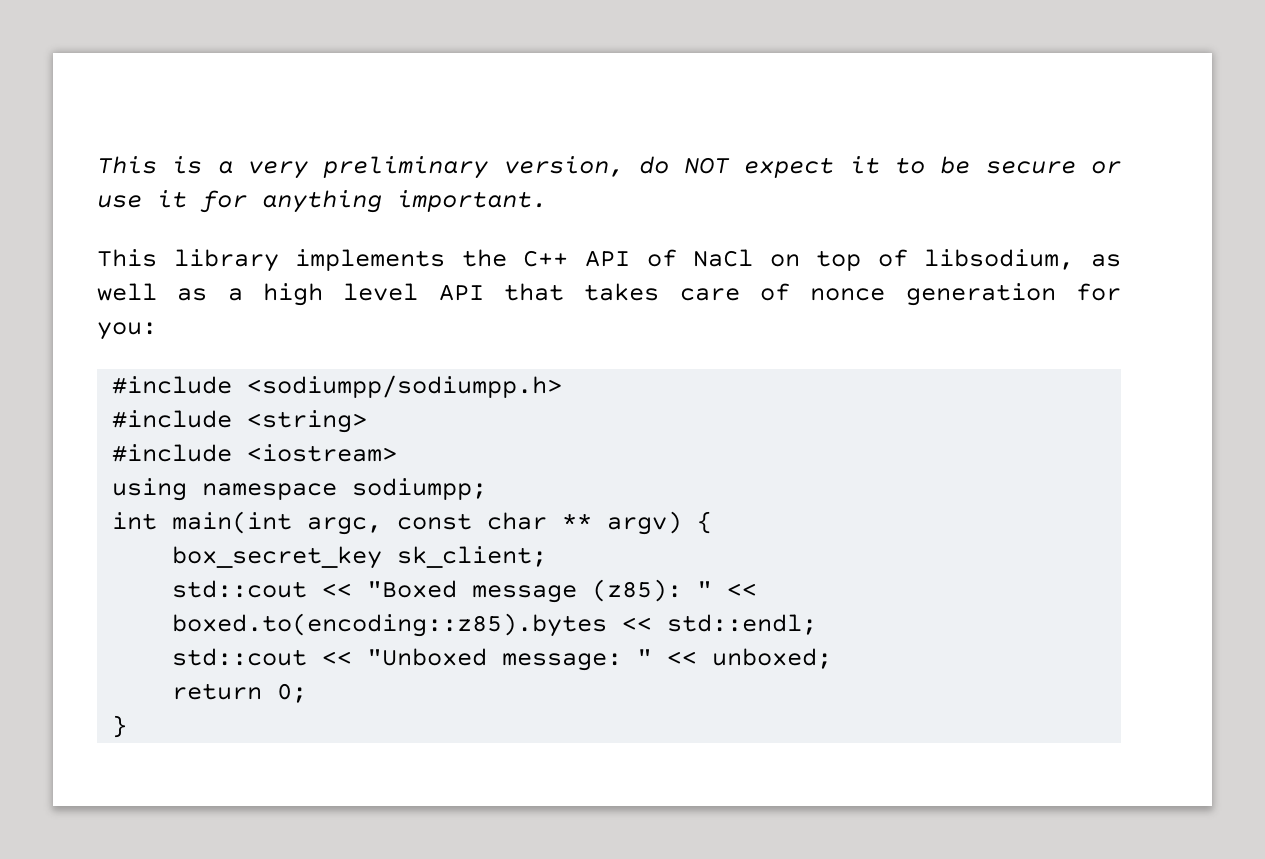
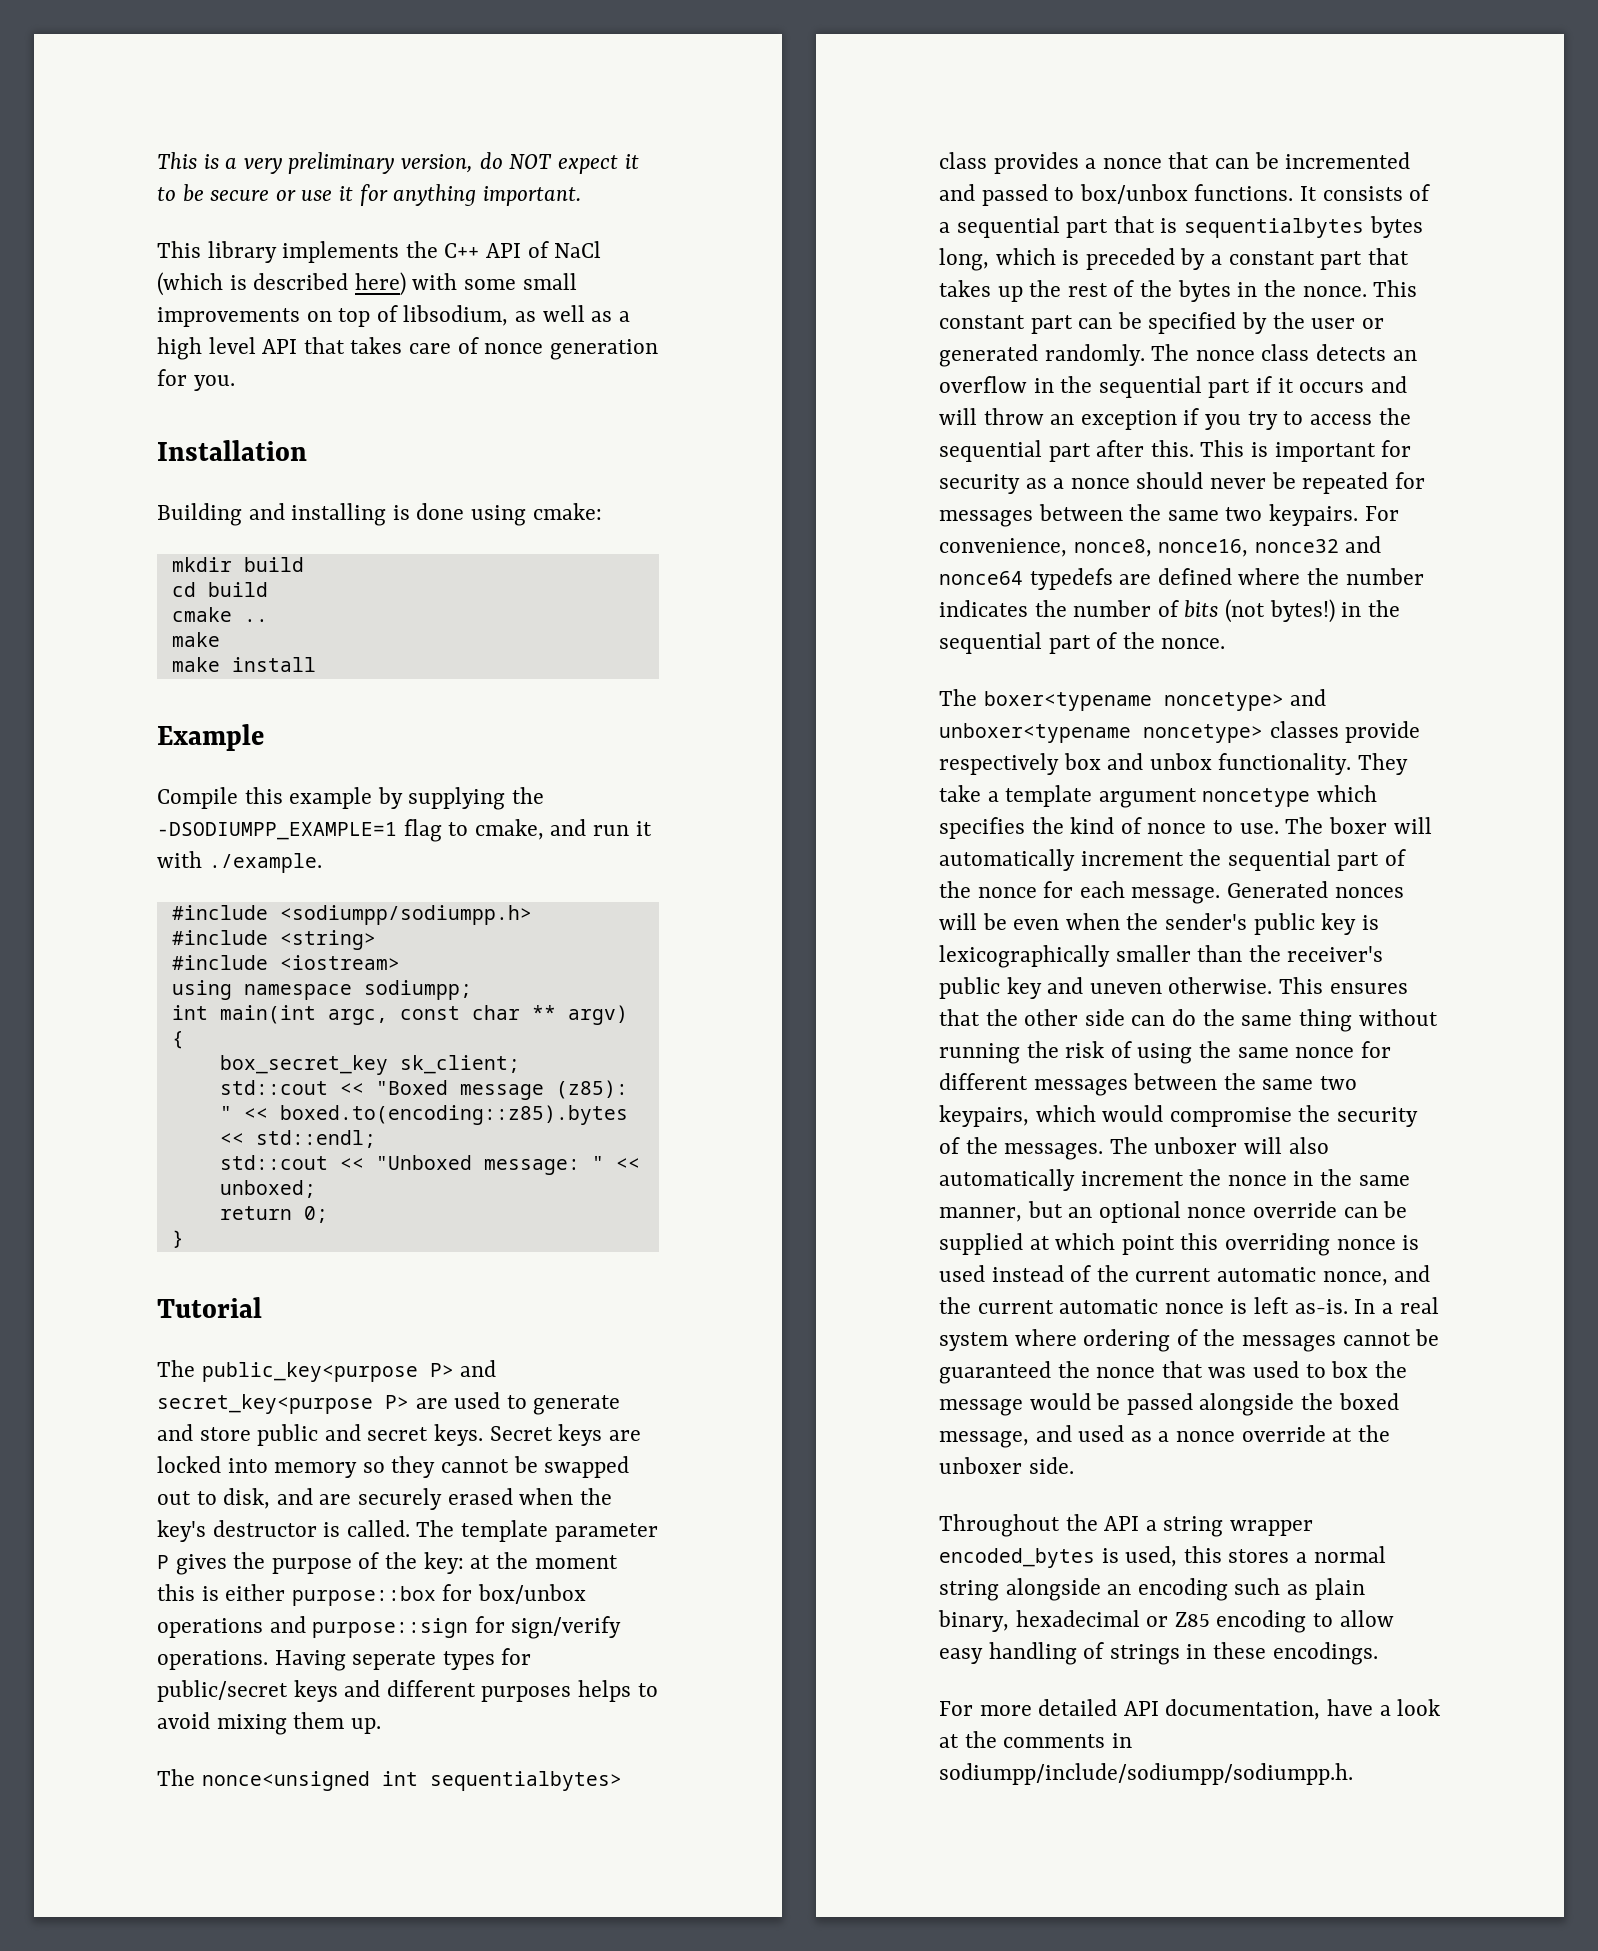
- This library implements the C++ API of NaCl on top of libsodium, as well as a high level API that takes care of nonce generation for you:
+ This library implements the C++ API of NaCl (which is described here) with some small improvements on top of libsodium, as well as a high level API that takes care of nonce generation for you.
+ Installation
+ Building and installing is done using cmake:
+ mkdir build
+ cd build
+ cmake ..
+ make
+ make install
+ Example
+ Compile this example by supplying the -DSODIUMPP_EXAMPLE=1 flag to cmake, and run it with ./example.
+ Tutorial
+ The public_key<purpose P> and secret_key<purpose P> are used to generate and store public and secret keys. Secret keys are locked into memory so they cannot be swapped out to disk, and are securely erased when the key's destructor is called. The template parameter P gives the purpose of the key: at the moment this is either purpose::box for box/unbox operations and purpose::sign for sign/verify operations. Having seperate types for public/secret keys and different purposes helps to avoid mixing them up.
+ The nonce<unsigned int sequentialbytes> class provides a nonce that can be incremented and passed to box/unbox functions. It consists of a sequential part that is sequentialbytes bytes long, which is preceded by a constant part that takes up the rest of the bytes in the nonce. This constant part can be specified by the user or generated randomly. The nonce class detects an overflow in the sequential part if it occurs and will throw an exception if you try to access the sequential part after this. This is important for security as a nonce should never be repeated for messages between the same two keypairs. For convenience, nonce8, nonce16, nonce32 and nonce64 typedefs are defined where the number indicates the number of bits (not bytes!) in the sequential part of the nonce.
+ The boxer<typename noncetype> and unboxer<typename noncetype> classes provide respectively box and unbox functionality. They take a template argument noncetype which specifies the kind of nonce to use. The boxer will automatically increment the sequential part of the nonce for each message. Generated nonces will be even when the sender's public key is lexicographically smaller than the receiver's public key and uneven otherwise. This ensures that the other side can do the same thing without running the risk of using the same nonce for different messages between the same two keypairs, which would compromise the security of the messages. The unboxer will also automatically increment the nonce in the same manner, but an optional nonce override can be supplied at which point this overriding nonce is used instead of the current automatic nonce, and the current automatic nonce is left as-is. In a real system where ordering of the messages cannot be guaranteed the nonce that was used to box the message would be passed alongside the boxed message, and used as a nonce override at the unboxer side.
+ Throughout the API a string wrapper encoded_bytes is used, this stores a normal string alongside an encoding such as plain binary, hexadecimal or Z85 encoding to allow easy handling of strings in these encodings.
+ For more detailed API documentation, have a look at the comments in sodiumpp/include/sodiumpp/sodiumpp.h.

